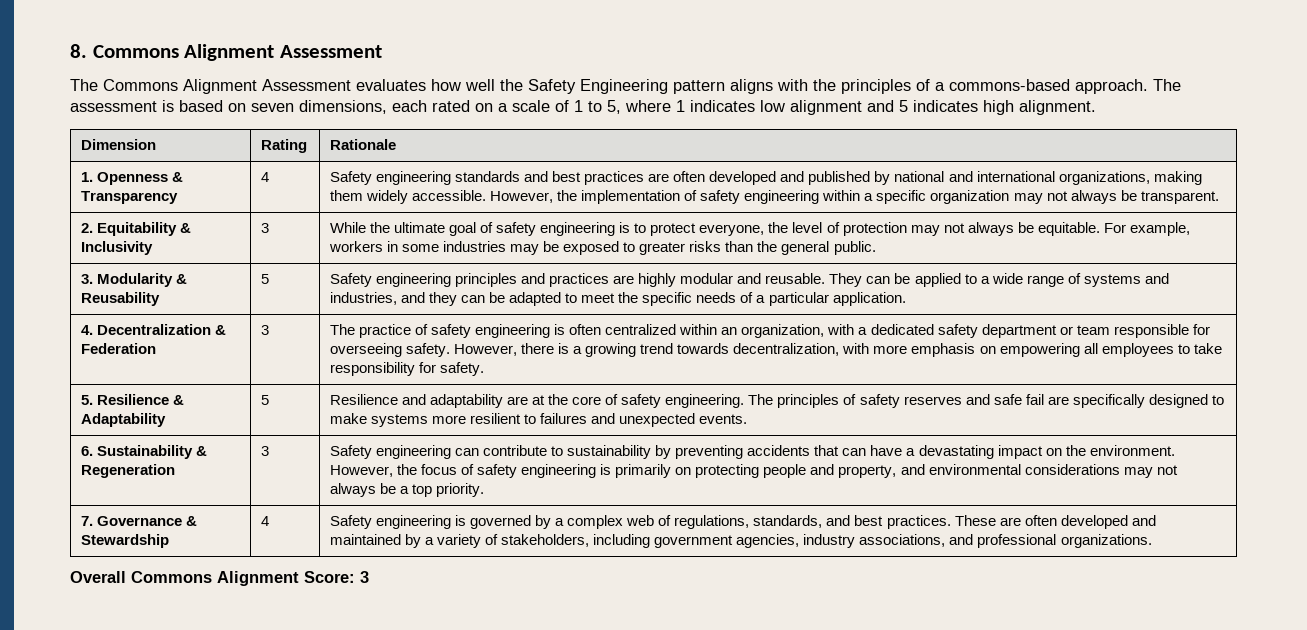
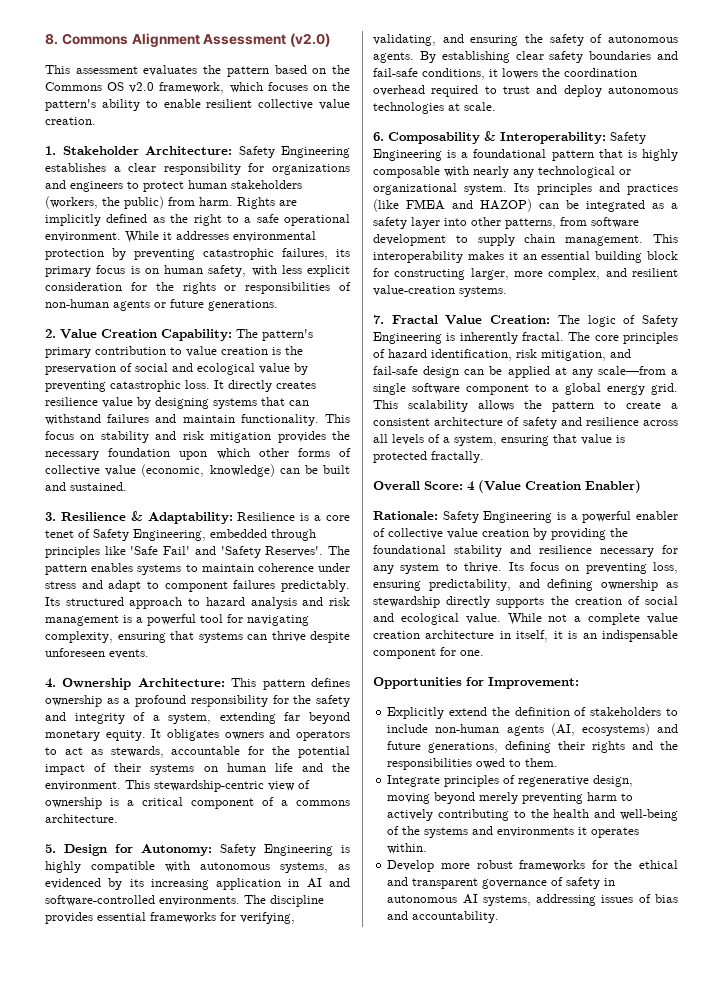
- 8. Commons Alignment Assessment
- The Commons Alignment Assessment evaluates how well the Safety Engineering pattern aligns with the principles of a commons-based approach. The assessment is based on seven dimensions, each rated on a scale of 1 to 5, where 1 indicates low alignment and 5 indicates high alignment.
- Dimension | Rating | Rationale
- 1. Openness & Transparency | 4 | Safety engineering standards and best practices are often developed and published by national and international organizations, making them widely accessible. However, the implementation of safety engineering within a specific organization may not always be transparent.
- 2. Equitability & Inclusivity | 3 | While the ultimate goal of safety engineering is to protect everyone, the level of protection may not always be equitable. For example, workers in some industries may be exposed to greater risks than the general public.
- 3. Modularity & Reusability | 5 | Safety engineering principles and practices are highly modular and reusable. They can be applied to a wide range of systems and industries, and they can be adapted to meet the specific needs of a particular application.
- 4. Decentralization & Federation | 3 | The practice of safety engineering is often centralized within an organization, with a dedicated safety department or team responsible for overseeing safety. However, there is a growing trend towards decentralization, with more emphasis on empowering all employees to take responsibility for safety.
- 5. Resilience & Adaptability | 5 | Resilience and adaptability are at the core of safety engineering. The principles of safety reserves and safe fail are specifically designed to make systems more resilient to failures and unexpected events.
- 6. Sustainability & Regeneration | 3 | Safety engineering can contribute to sustainability by preventing accidents that can have a devastating impact on the environment. However, the focus of safety engineering is primarily on protecting people and property, and environmental considerations may not always be a top priority.
- 7. Governance & Stewardship | 4 | Safety engineering is governed by a complex web of regulations, standards, and best practices. These are often developed and maintained by a variety of stakeholders, including government agencies, industry associations, and professional organizations.
- Overall Commons Alignment Score: 3
+ 8. Commons Alignment Assessment (v2.0)
+ This assessment evaluates the pattern based on the Commons OS v2.0 framework, which focuses on the pattern's ability to enable resilient collective value creation.
+ 1. Stakeholder Architecture: Safety Engineering establishes a clear responsibility for organizations and engineers to protect human stakeholders (workers, the public) from harm. Rights are implicitly defined as the right to a safe operational environment. While it addresses environmental protection by preventing catastrophic failures, its primary focus is on human safety, with less explicit consideration for the rights or responsibilities of non-human agents or future generations.
+ 2. Value Creation Capability: The pattern's primary contribution to value creation is the preservation of social and ecological value by preventing catastrophic loss. It directly creates resilience value by designing systems that can withstand failures and maintain functionality. This focus on stability and risk mitigation provides the necessary foundation upon which other forms of collective value (economic, knowledge) can be built and sustained.
+ 3. Resilience & Adaptability: Resilience is a core tenet of Safety Engineering, embedded through principles like 'Safe Fail' and 'Safety Reserves'. The pattern enables systems to maintain coherence under stress and adapt to component failures predictably. Its structured approach to hazard analysis and risk management is a powerful tool for navigating complexity, ensuring that systems can thrive despite unforeseen events.
+ 4. Ownership Architecture: This pattern defines ownership as a profound responsibility for the safety and integrity of a system, extending far beyond monetary equity. It obligates owners and operators to act as stewards, accountable for the potential impact of their systems on human life and the environment. This stewardship-centric view of ownership is a critical component of a commons architecture.
+ 5. Design for Autonomy: Safety Engineering is highly compatible with autonomous systems, as evidenced by its increasing application in AI and software-controlled environments. The discipline provides essential frameworks for verifying, validating, and ensuring the safety of autonomous agents. By establishing clear safety boundaries and fail-safe conditions, it lowers the coordination overhead required to trust and deploy autonomous technologies at scale.
+ 6. Composability & Interoperability: Safety Engineering is a foundational pattern that is highly composable with nearly any technological or organizational system. Its principles and practices (like FMEA and HAZOP) can be integrated as a safety layer into other patterns, from software development to supply chain management. This interoperability makes it an essential building block for constructing larger, more complex, and resilient value-creation systems.
+ 7. Fractal Value Creation: The logic of Safety Engineering is inherently fractal. The core principles of hazard identification, risk mitigation, and fail-safe design can be applied at any scale—from a single software component to a global energy grid. This scalability allows the pattern to create a consistent architecture of safety and resilience across all levels of a system, ensuring that value is protected fractally.
+ Overall Score: 4 (Value Creation Enabler)
+ Rationale: Safety Engineering is a powerful enabler of collective value creation by providing the foundational stability and resilience necessary for any system to thrive. Its focus on preventing loss, ensuring predictability, and defining ownership as stewardship directly supports the creation of social and ecological value. While not a complete value creation architecture in itself, it is an indispensable component for one.
+ Opportunities for Improvement:
+ Explicitly extend the definition of stakeholders to include non-human agents (AI, ecosystems) and future generations, defining their rights and the responsibilities owed to them.
+ Integrate principles of regenerative design, moving beyond merely preventing harm to actively contributing to the health and well-being of the systems and environments it operates within.
+ Develop more robust frameworks for the ethical and transparent governance of safety in autonomous AI systems, addressing issues of bias and accountability.

